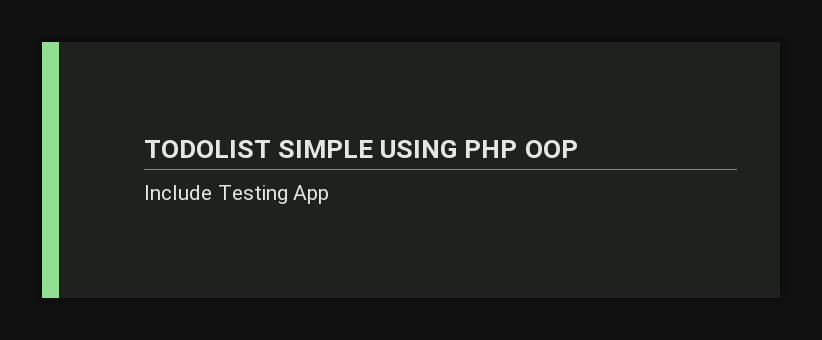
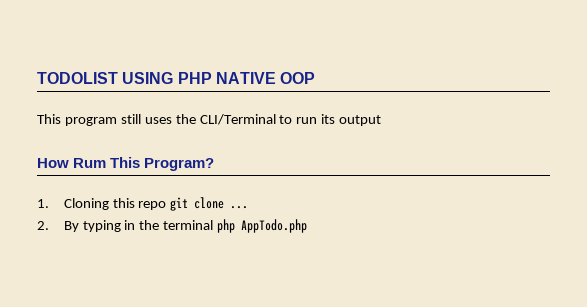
- TODOLIST SIMPLE USING PHP OOP
+ TODOLIST USING PHP NATIVE OOP
- Include Testing App
+ This program still uses the CLI/Terminal to run its output
+ How Rum This Program?
+ 1. Cloning this repo git clone ...
+ 2. By typing in the terminal php AppTodo.php

